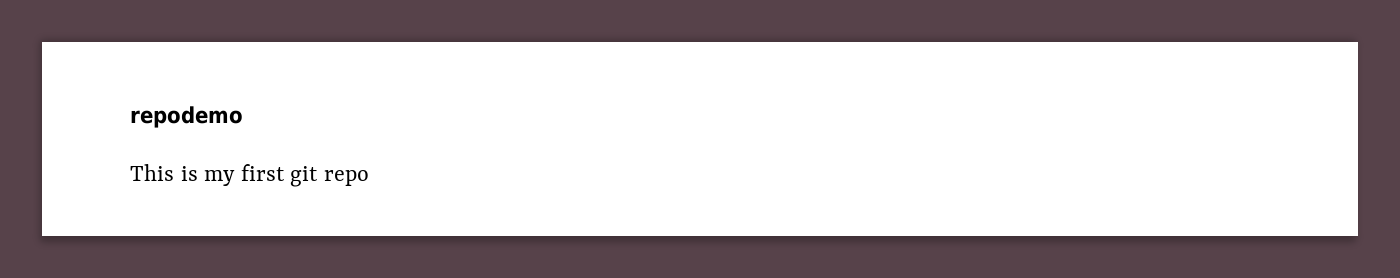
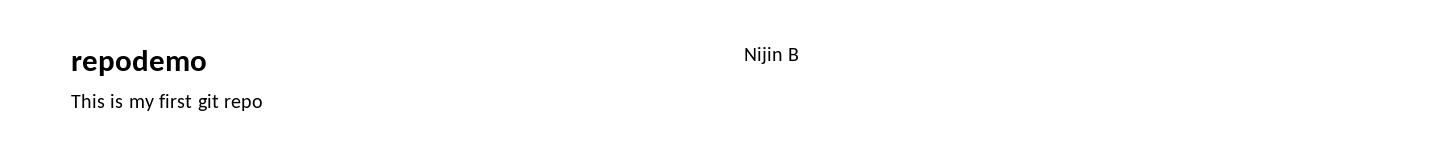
+ Nijin B

